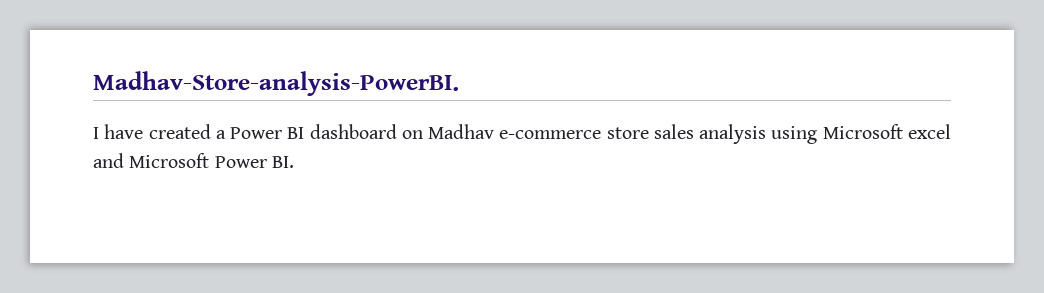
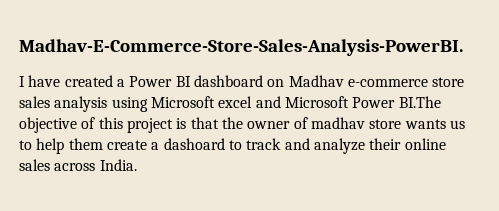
- Madhav-Store-analysis-PowerBI.
+ Madhav-E-Commerce-Store-Sales-Analysis-PowerBI.
- I have created a Power BI dashboard on Madhav e-commerce store sales analysis using Microsoft excel and Microsoft Power BI.
+ I have created a Power BI dashboard on Madhav e-commerce store sales analysis using Microsoft excel and Microsoft Power BI.The objective of this project is that the owner of madhav store wants us to help them create a dashoard to track and analyze their online sales across India.

